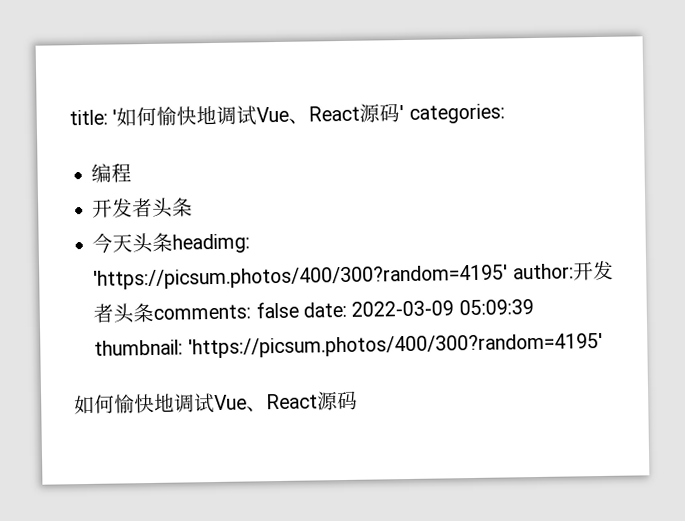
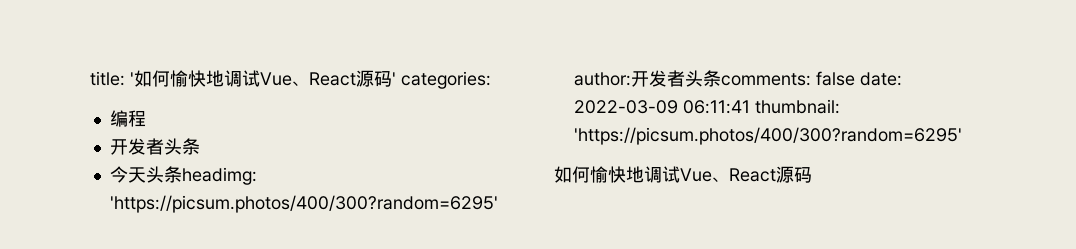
- 今天头条headimg: 'https://picsum.photos/400/300?random=4195' author:开发者头条comments: false date: 2022-03-09 05:09:39 thumbnail: 'https://picsum.photos/400/300?random=4195'
+ 今天头条headimg: 'https://picsum.photos/400/300?random=6295' author:开发者头条comments: false date: 2022-03-09 06:11:41 thumbnail: 'https://picsum.photos/400/300?random=6295'

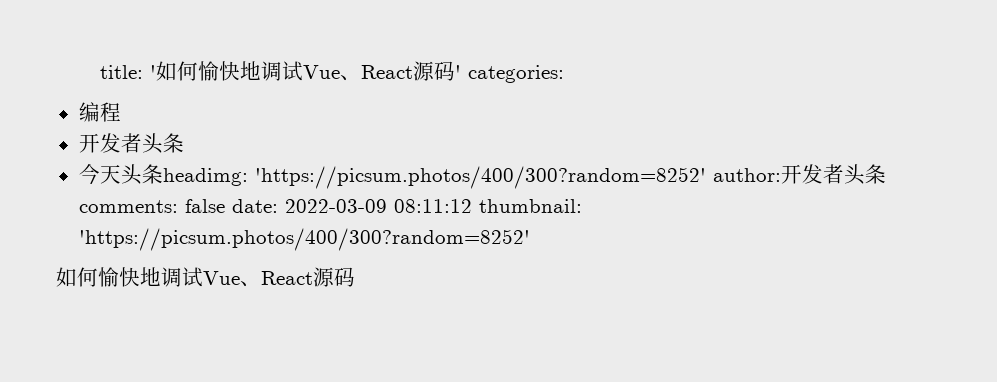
- 今天头条headimg: 'https://picsum.photos/400/300?random=6295' author:开发者头条comments: false date: 2022-03-09 06:11:41 thumbnail: 'https://picsum.photos/400/300?random=6295'
+ 今天头条headimg: 'https://picsum.photos/400/300?random=8252' author:开发者头条comments: false date: 2022-03-09 08:11:12 thumbnail: 'https://picsum.photos/400/300?random=8252'

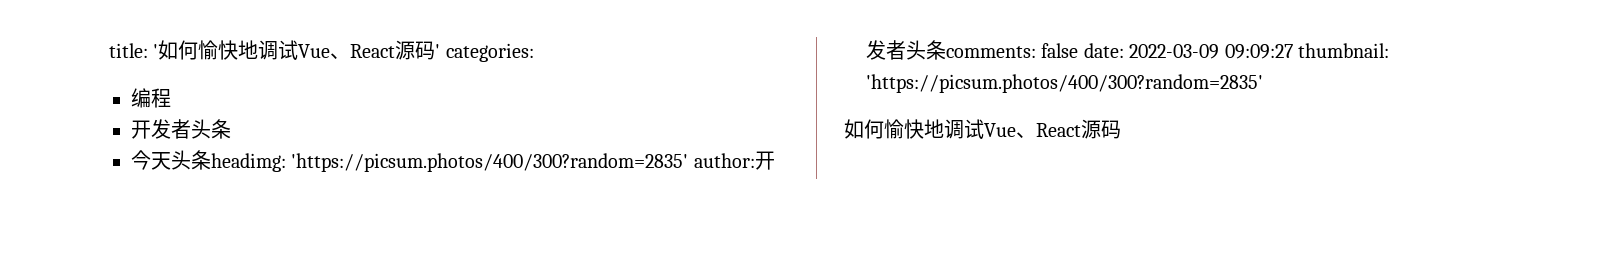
- 今天头条headimg: 'https://picsum.photos/400/300?random=8252' author:开发者头条comments: false date: 2022-03-09 08:11:12 thumbnail: 'https://picsum.photos/400/300?random=8252'
+ 今天头条headimg: 'https://picsum.photos/400/300?random=2835' author:开发者头条comments: false date: 2022-03-09 09:09:27 thumbnail: 'https://picsum.photos/400/300?random=2835'

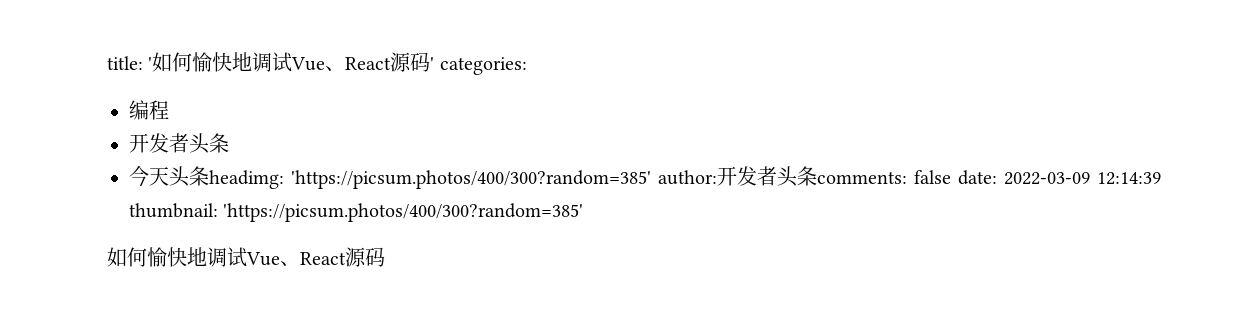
- 今天头条headimg: 'https://picsum.photos/400/300?random=2835' author:开发者头条comments: false date: 2022-03-09 09:09:27 thumbnail: 'https://picsum.photos/400/300?random=2835'
+ 今天头条headimg: 'https://picsum.photos/400/300?random=385' author:开发者头条comments: false date: 2022-03-09 12:14:39 thumbnail: 'https://picsum.photos/400/300?random=385'

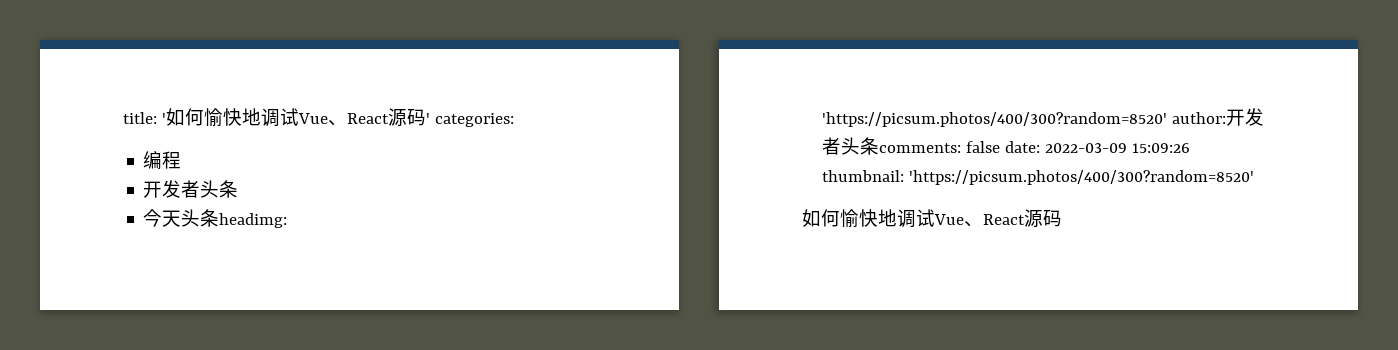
- 今天头条headimg: 'https://picsum.photos/400/300?random=385' author:开发者头条comments: false date: 2022-03-09 12:14:39 thumbnail: 'https://picsum.photos/400/300?random=385'
+ 今天头条headimg: 'https://picsum.photos/400/300?random=8520' author:开发者头条comments: false date: 2022-03-09 15:09:26 thumbnail: 'https://picsum.photos/400/300?random=8520'

